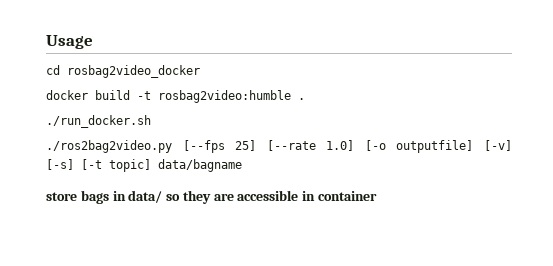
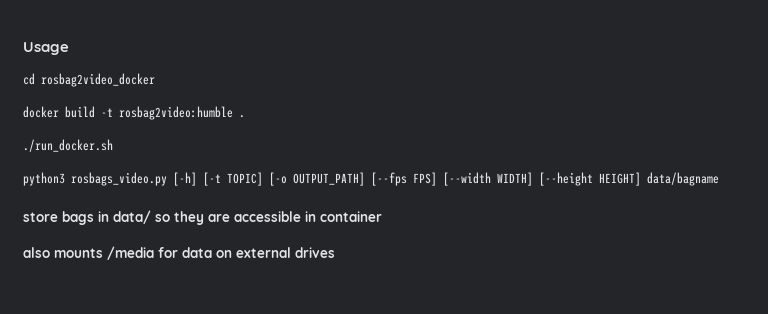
- ./ros2bag2video.py [--fps 25] [--rate 1.0] [-o outputfile] [-v] [-s] [-t topic] data/bagname
+ python3 rosbags_video.py [-h] [-t TOPIC] [-o OUTPUT_PATH] [--fps FPS] [--width WIDTH] [--height HEIGHT] data/bagname
+ also mounts /media for data on external drives

